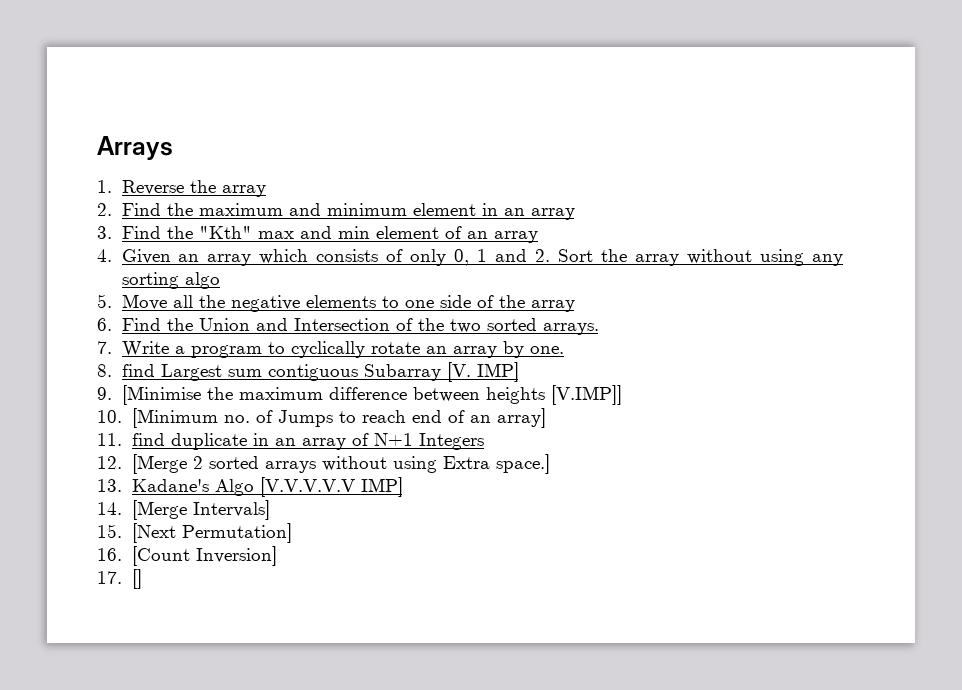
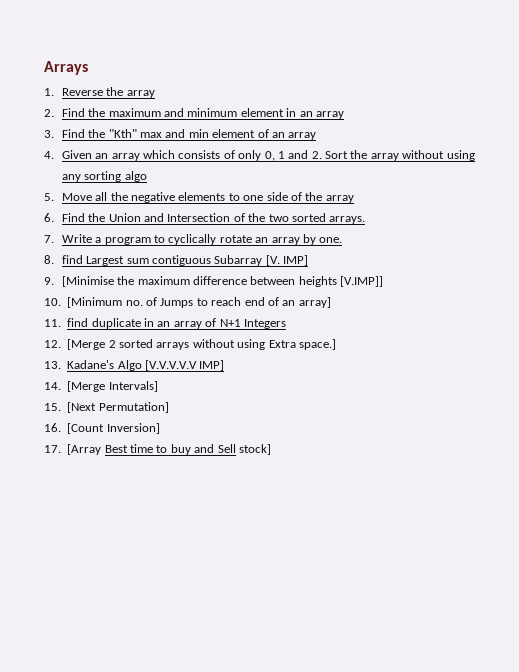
- 17. []
+ 17. [Array Best time to buy and Sell stock]

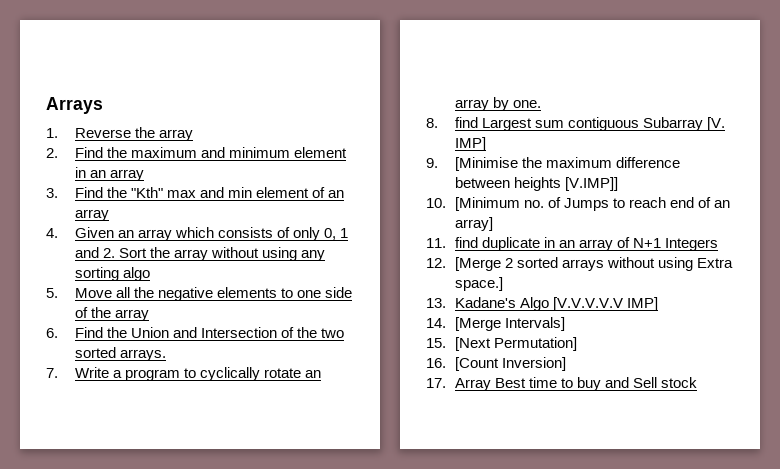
- 17. [Array Best time to buy and Sell stock]
+ 17. Array Best time to buy and Sell stock

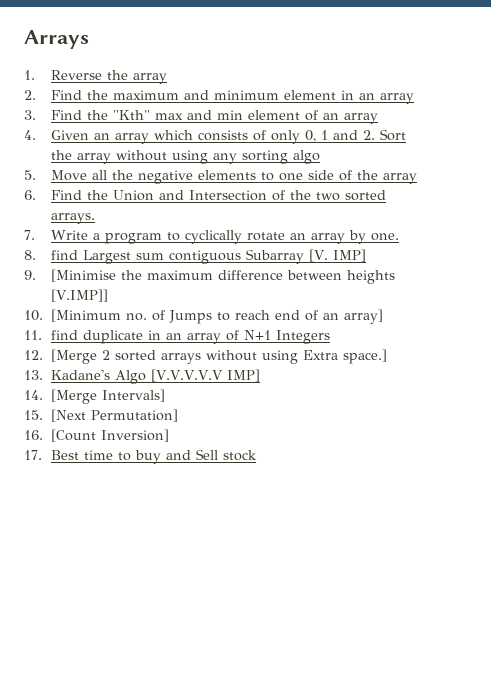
- 17. Array Best time to buy and Sell stock
+ 17. Best time to buy and Sell stock

